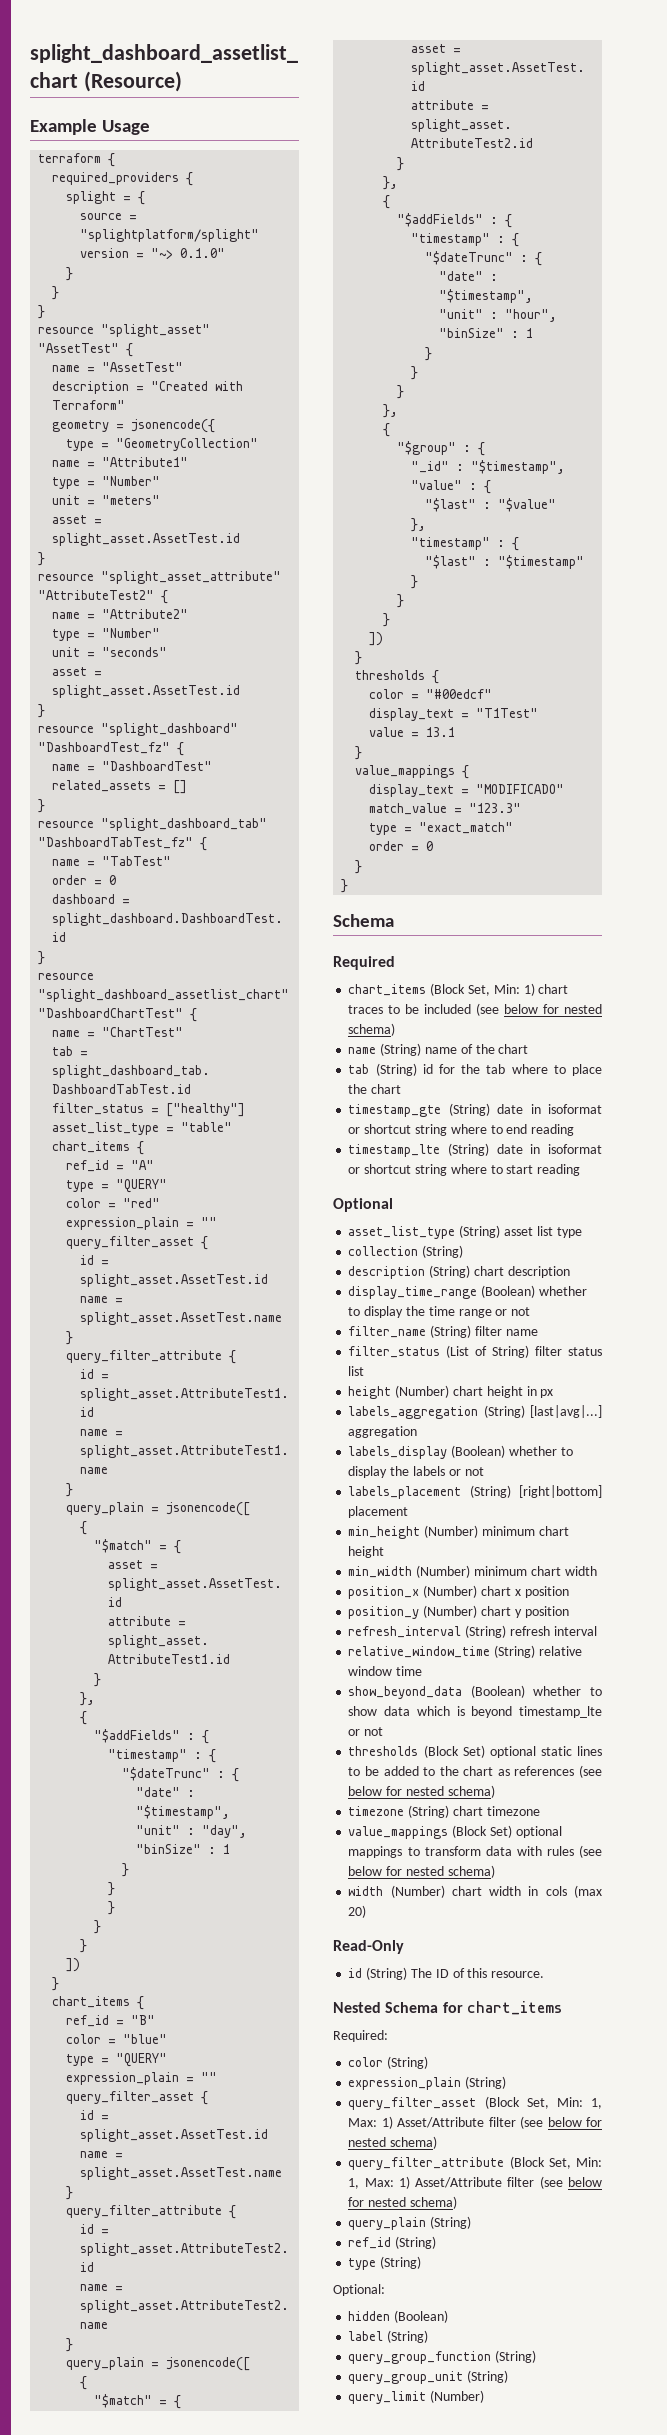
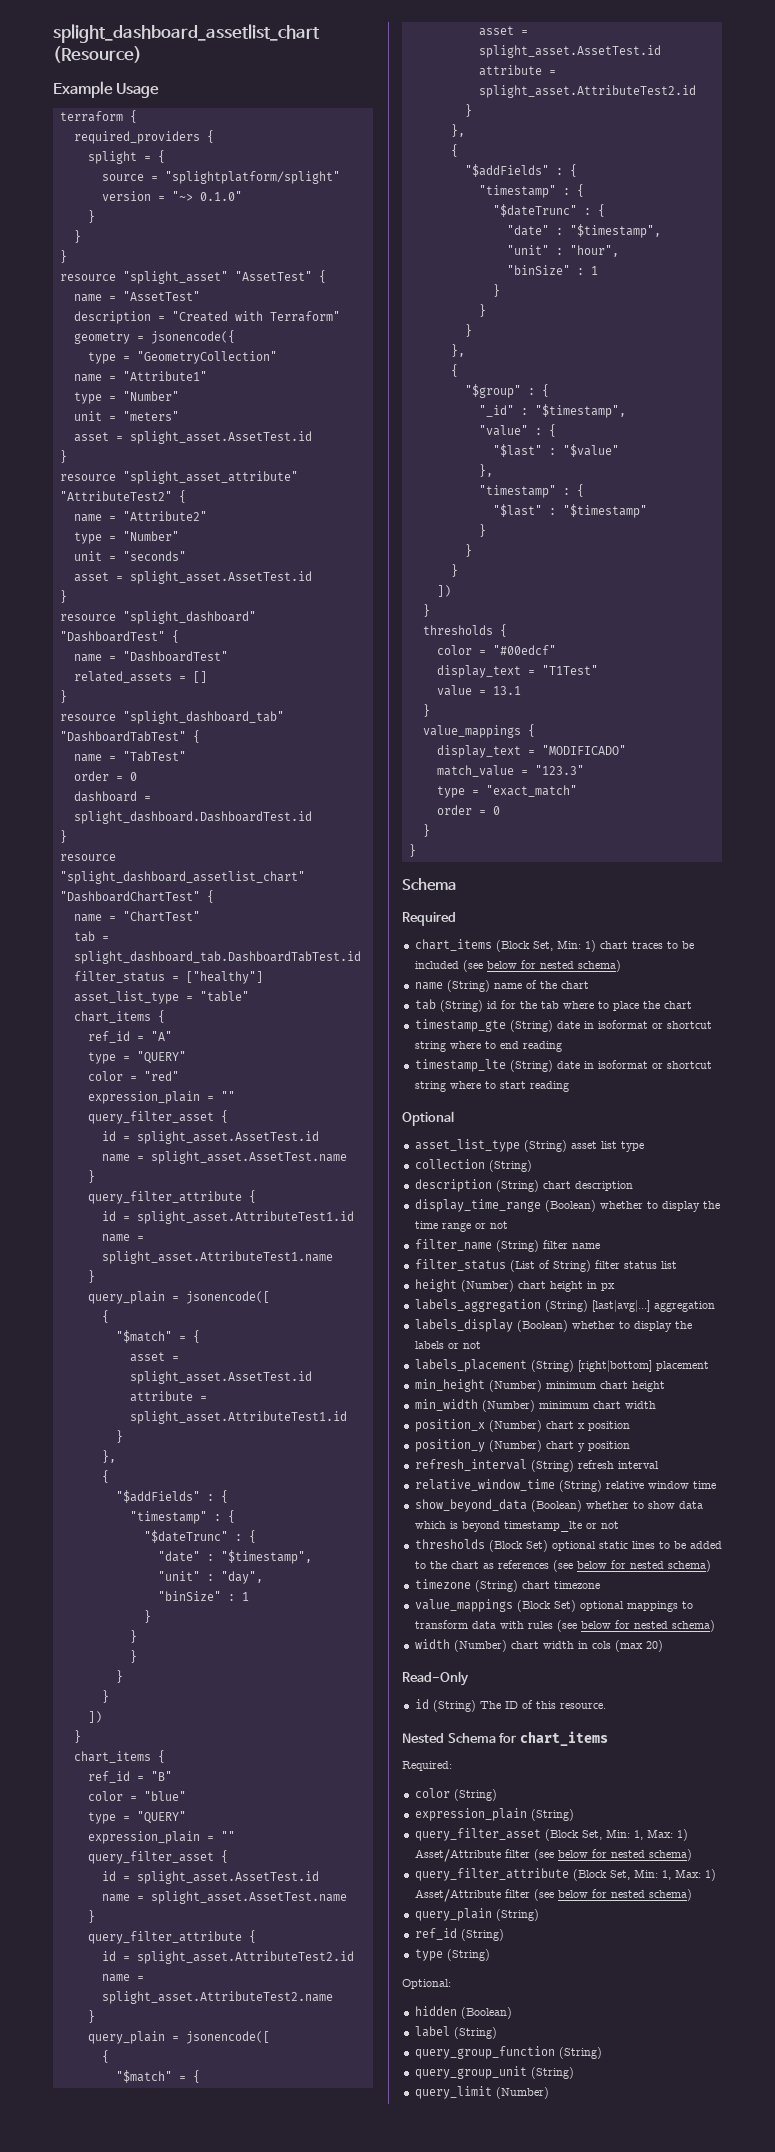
- resource "splight_dashboard" "DashboardTest_fz" {
+ resource "splight_dashboard" "DashboardTest" {
- resource "splight_dashboard_tab" "DashboardTabTest_fz" {
+ resource "splight_dashboard_tab" "DashboardTabTest" {

